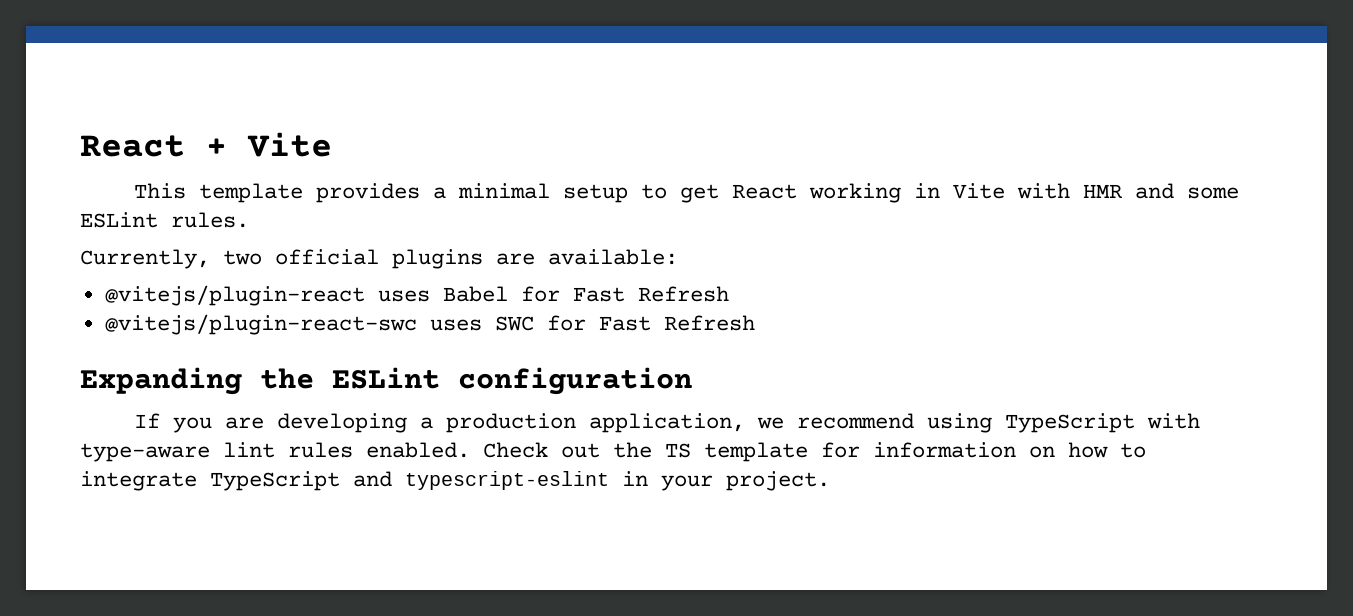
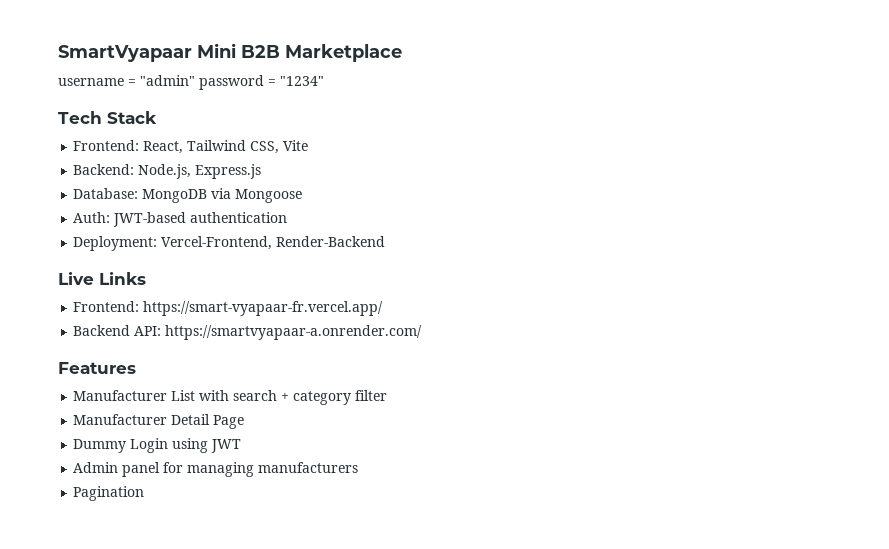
- React + Vite
- This template provides a minimal setup to get React working in Vite with HMR and some ESLint rules.
- Currently, two official plugins are available:
- @vitejs/plugin-react uses Babel for Fast Refresh
- @vitejs/plugin-react-swc uses SWC for Fast Refresh
- Expanding the ESLint configuration
- If you are developing a production application, we recommend using TypeScript with type-aware lint rules enabled. Check out the TS template for information on how to integrate TypeScript and typescript-eslint in your project.
+ SmartVyapaar Mini B2B Marketplace
+ username = "admin" password = "1234"
+ Tech Stack
+ Frontend: React, Tailwind CSS, Vite
+ Backend: Node.js, Express.js
+ Database: MongoDB via Mongoose
+ Auth: JWT-based authentication
+ Deployment: Vercel-Frontend, Render-Backend
+ Live Links
+ Frontend: https://smart-vyapaar-fr.vercel.app/
+ Backend API: https://smartvyapaar-a.onrender.com/
+ Features
+ Manufacturer List with search + category filter
+ Manufacturer Detail Page
+ Dummy Login using JWT
+ Admin panel for managing manufacturers
+ Pagination

